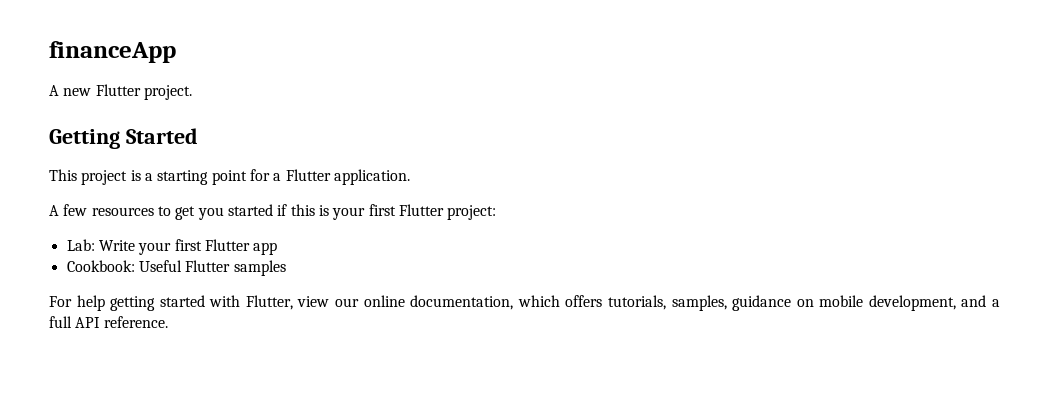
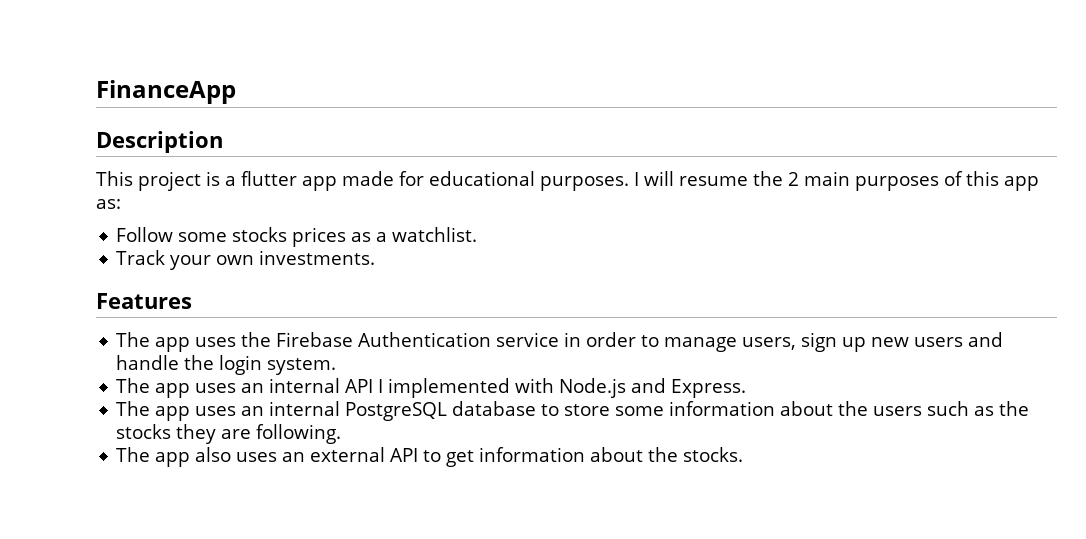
- financeApp
- A new Flutter project.
- Getting Started
- This project is a starting point for a Flutter application.
- A few resources to get you started if this is your first Flutter project:
- Lab: Write your first Flutter app
- Cookbook: Useful Flutter samples
- For help getting started with Flutter, view our online documentation, which offers tutorials, samples, guidance on mobile development, and a full API reference.
+ FinanceApp
+ Description
+ This project is a flutter app made for educational purposes. I will resume the 2 main purposes of this app as:
+ Follow some stocks prices as a watchlist.
+ Track your own investments.
+ Features
+ The app uses the Firebase Authentication service in order to manage users, sign up new users and handle the login system.
+ The app uses an internal API I implemented with Node.js and Express.
+ The app uses an internal PostgreSQL database to store some information about the users such as the stocks they are following.
+ The app also uses an external API to get information about the stocks.

